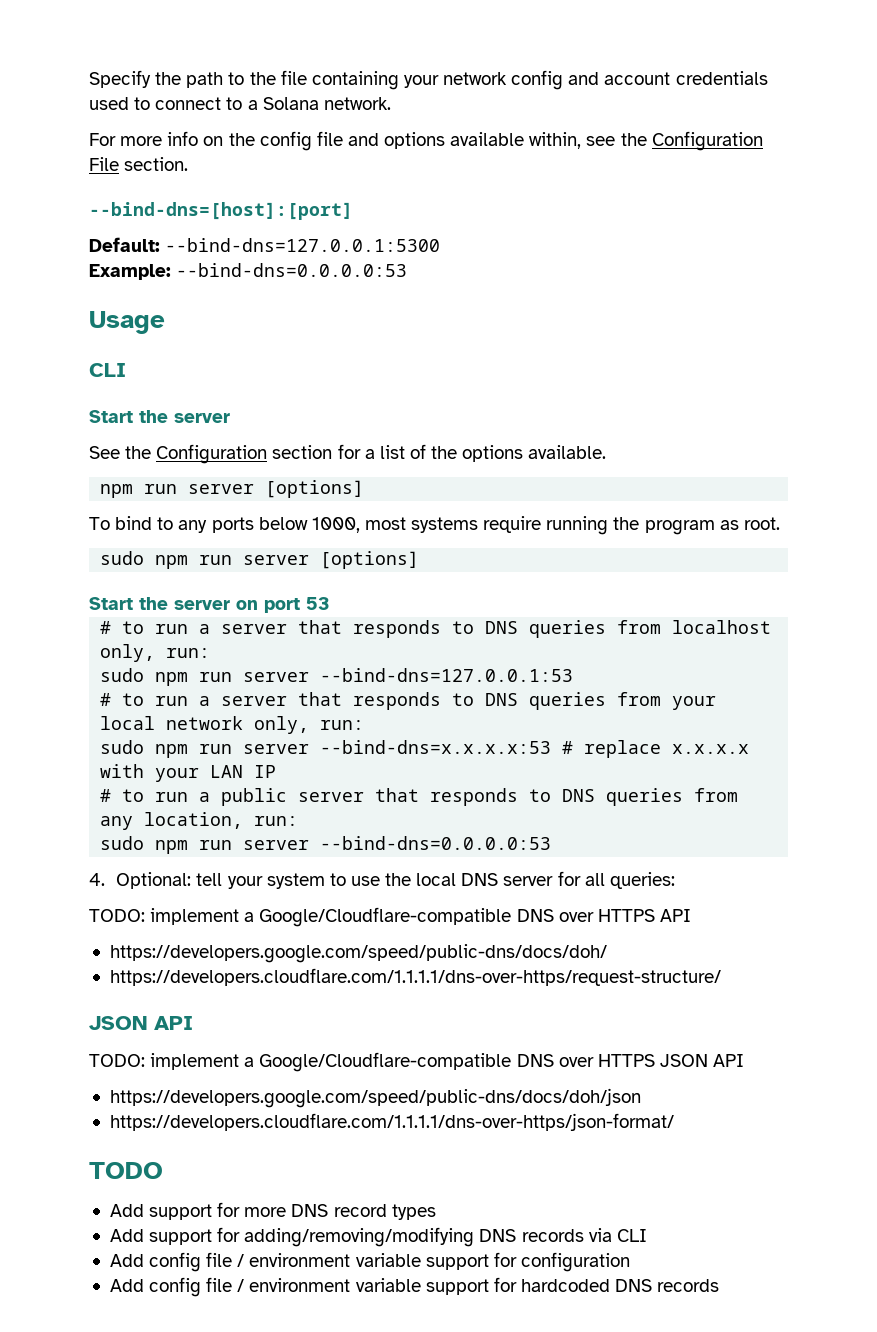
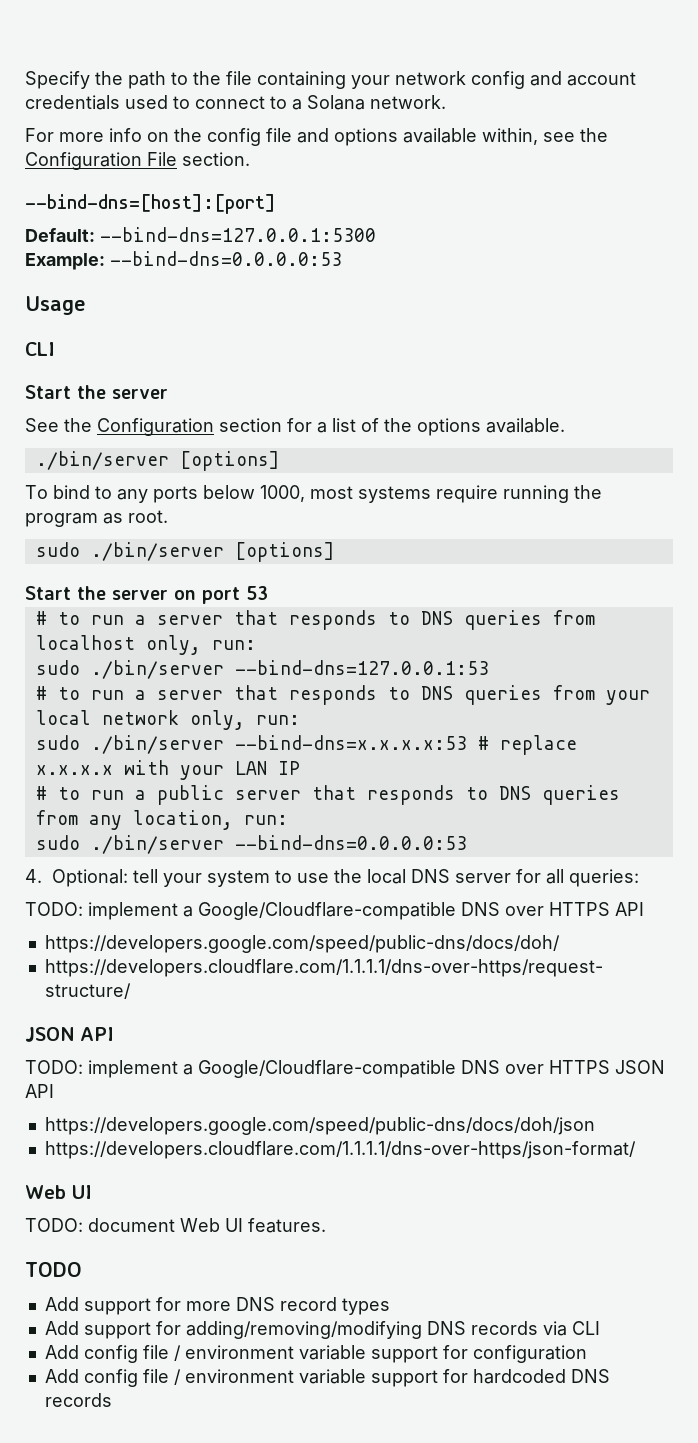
  See the Configuration section for a list of the options available.
- npm run server [options]
+ ./bin/server [options]
- sudo npm run server [options]
+ sudo ./bin/server [options]
- sudo npm run server --bind-dns=127.0.0.1:53
+ sudo ./bin/server --bind-dns=127.0.0.1:53
- sudo npm run server --bind-dns=x.x.x.x:53 # replace x.x.x.x with your LAN IP
+ sudo ./bin/server --bind-dns=x.x.x.x:53 # replace x.x.x.x with your LAN IP
- sudo npm run server --bind-dns=0.0.0.0:53
+ sudo ./bin/server --bind-dns=0.0.0.0:53
  https://developers.cloudflare.com/1.1.1.1/dns-over-https/json-format/
+ Web UI
+ TODO: document Web UI features.

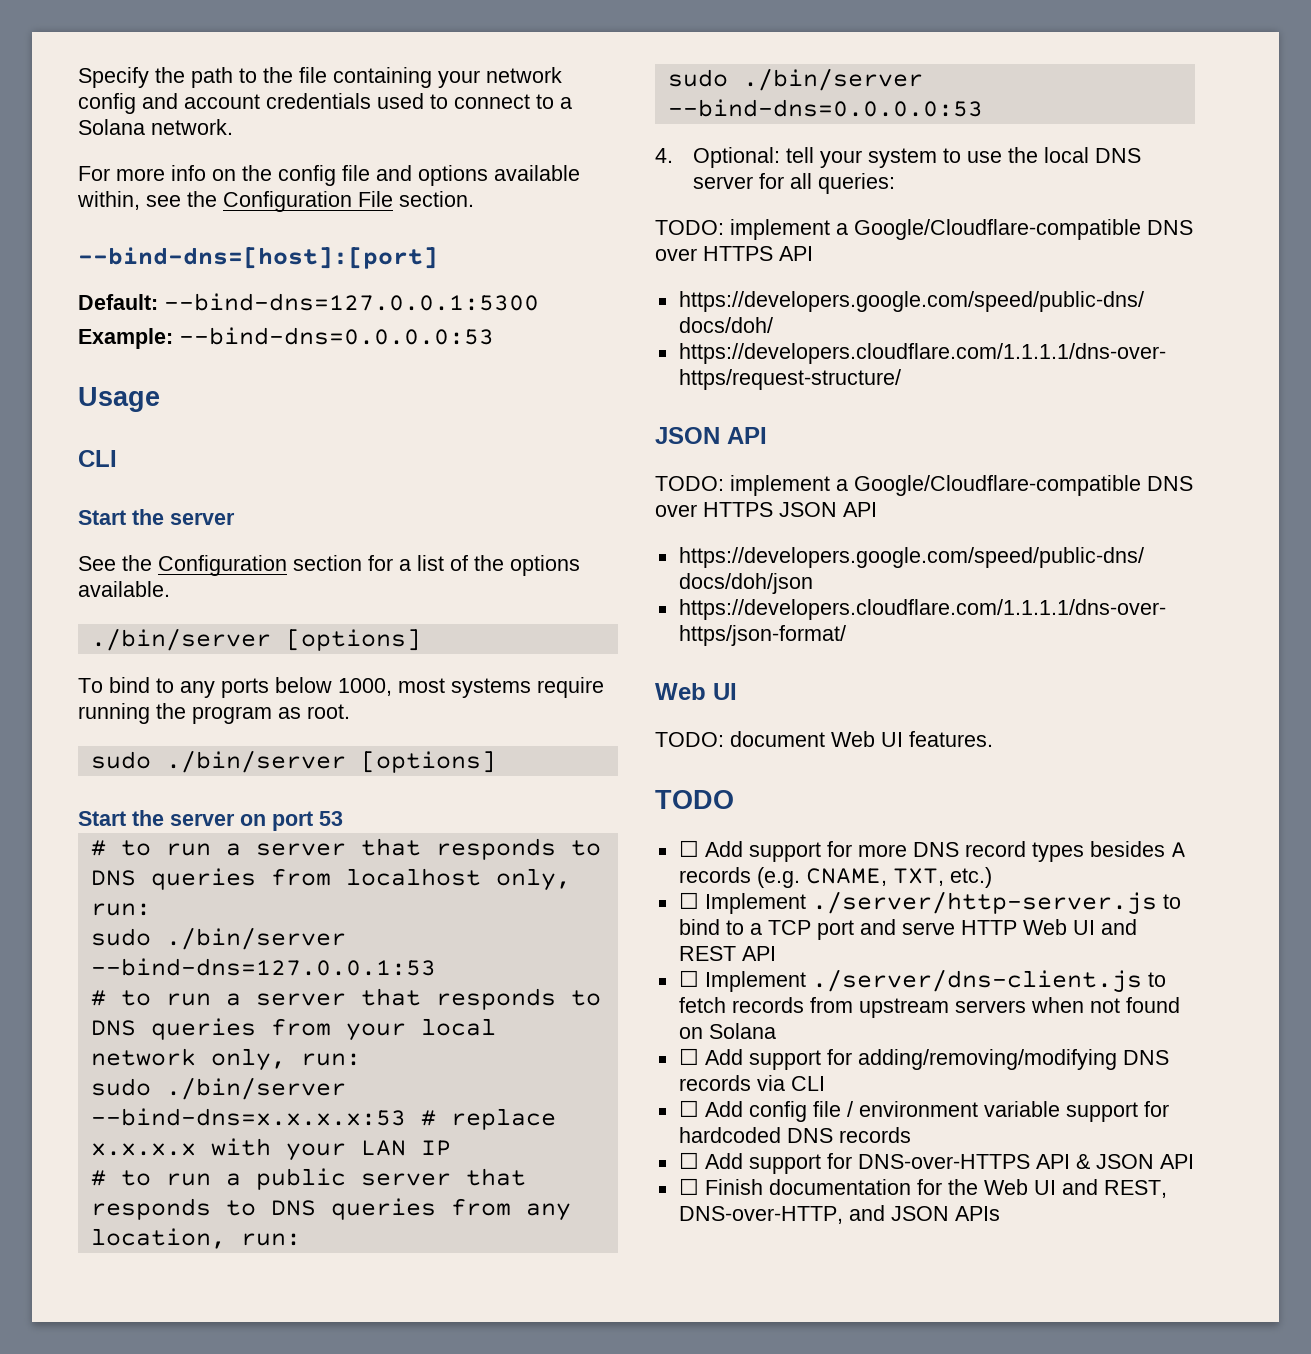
- Add support for more DNS record types
- Add support for adding/removing/modifying DNS records via CLI
+ ☐ Add support for more DNS record types besides A records (e.g. CNAME, TXT, etc.)
+ ☐ Implement ./server/http-server.js to bind to a TCP port and serve HTTP Web UI and REST API
+ ☐ Implement ./server/dns-client.js to fetch records from upstream servers when not found on Solana
+ ☐ Add support for adding/removing/modifying DNS records via CLI
- Add config file / environment variable support for configuration
- Add config file / environment variable support for hardcoded DNS records
+ ☐ Add config file / environment variable support for hardcoded DNS records
+ ☐ Add support for DNS-over-HTTPS API & JSON API
+ ☐ Finish documentation for the Web UI and REST, DNS-over-HTTP, and JSON APIs

